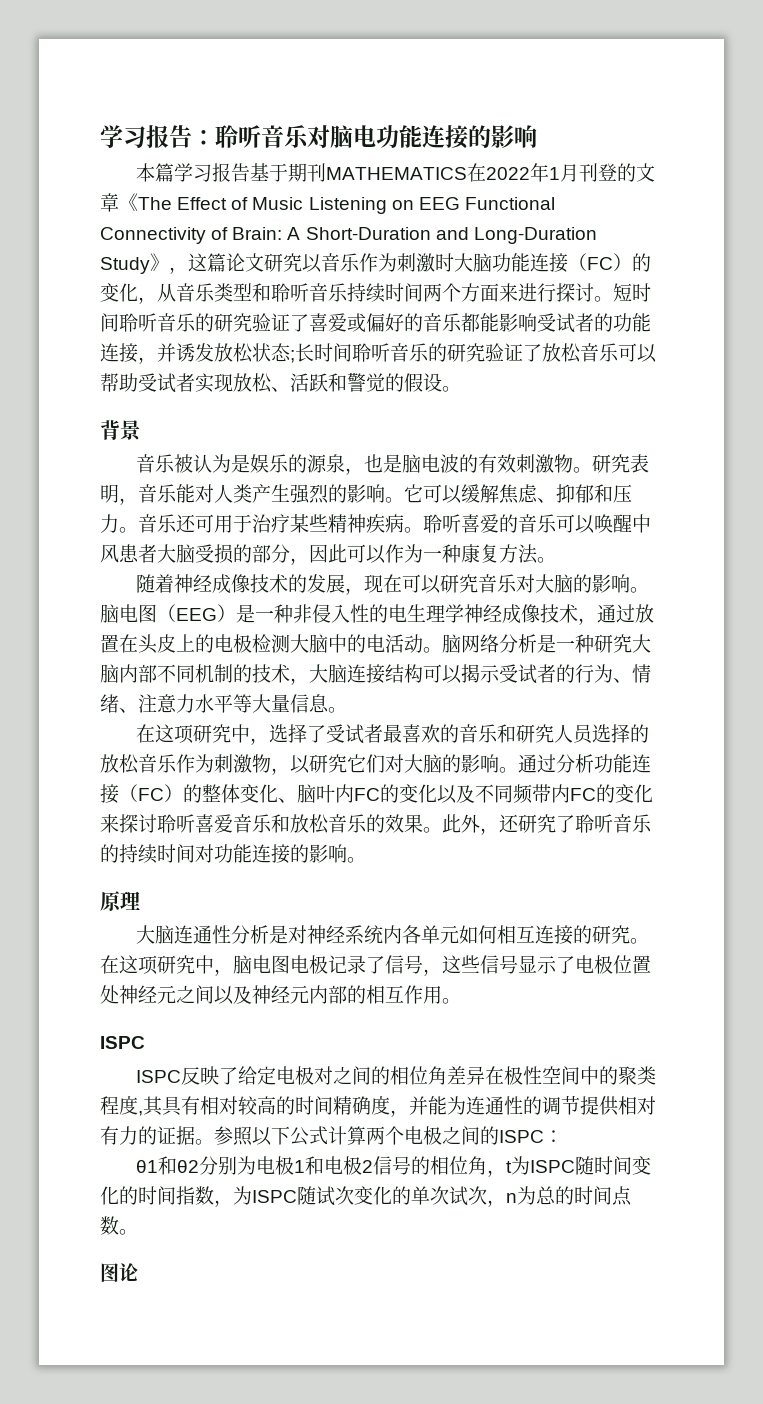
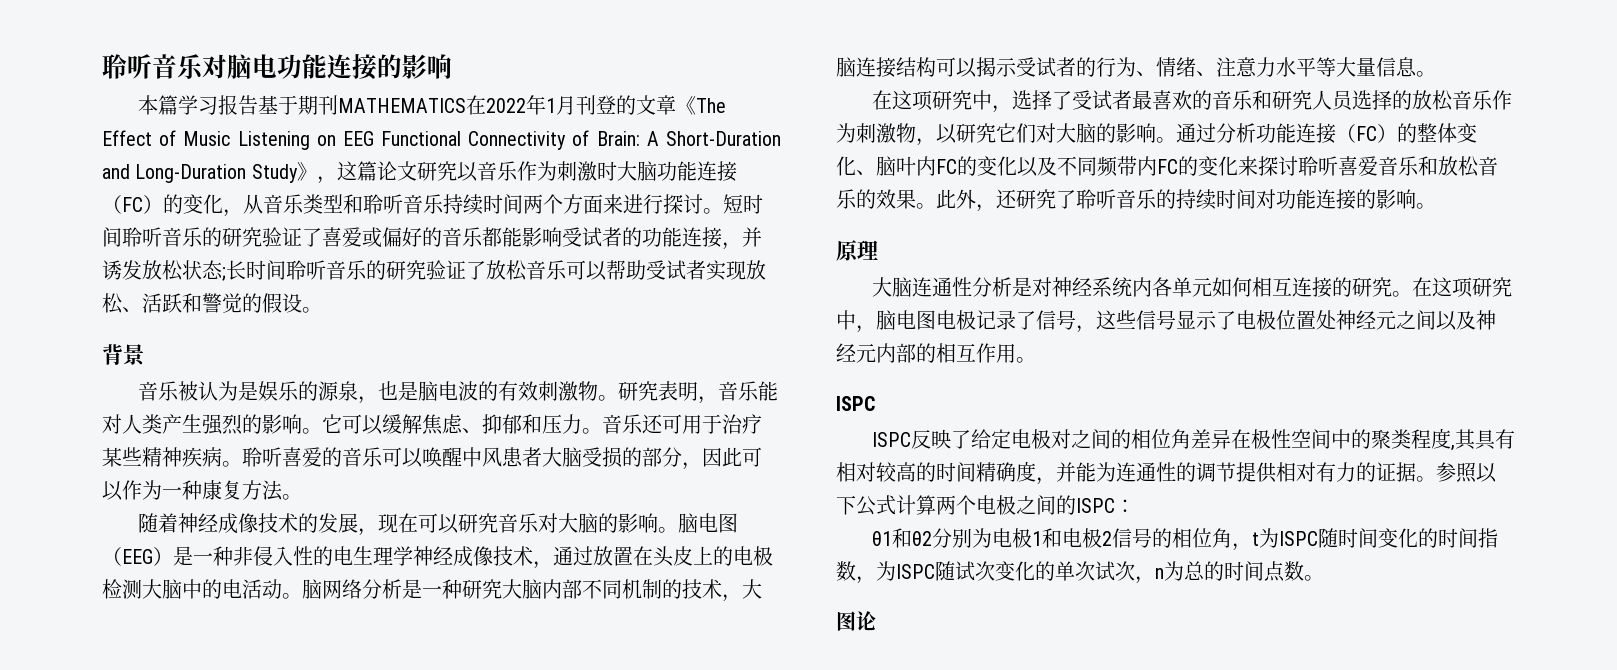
- 学习报告：聆听音乐对脑电功能连接的影响
+ 聆听音乐对脑电功能连接的影响

